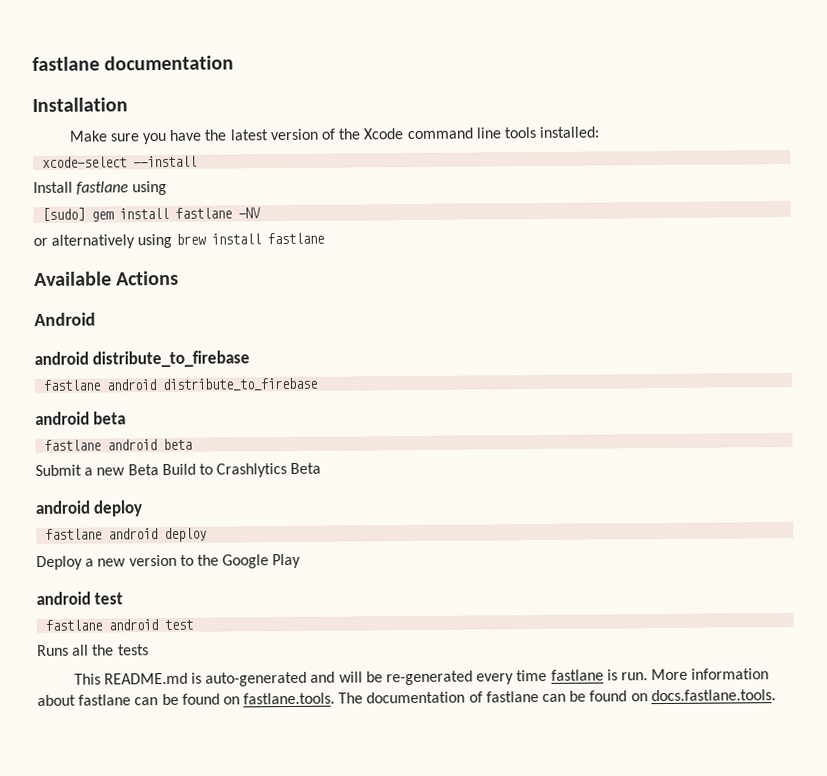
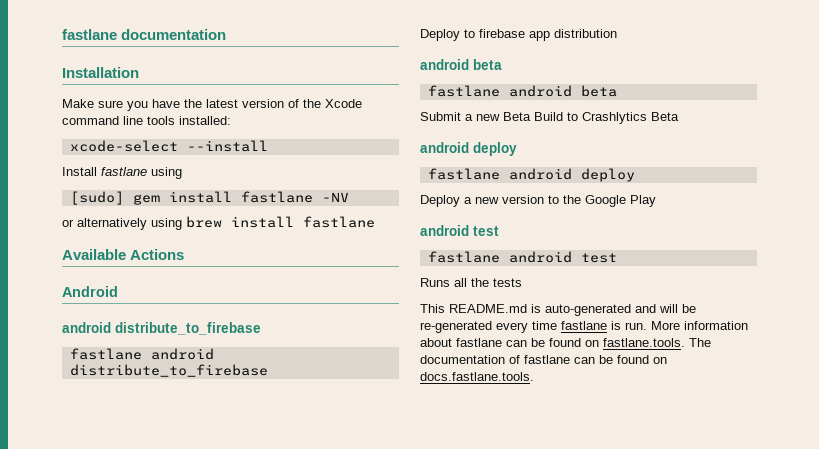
+ Deploy to firebase app distribution

